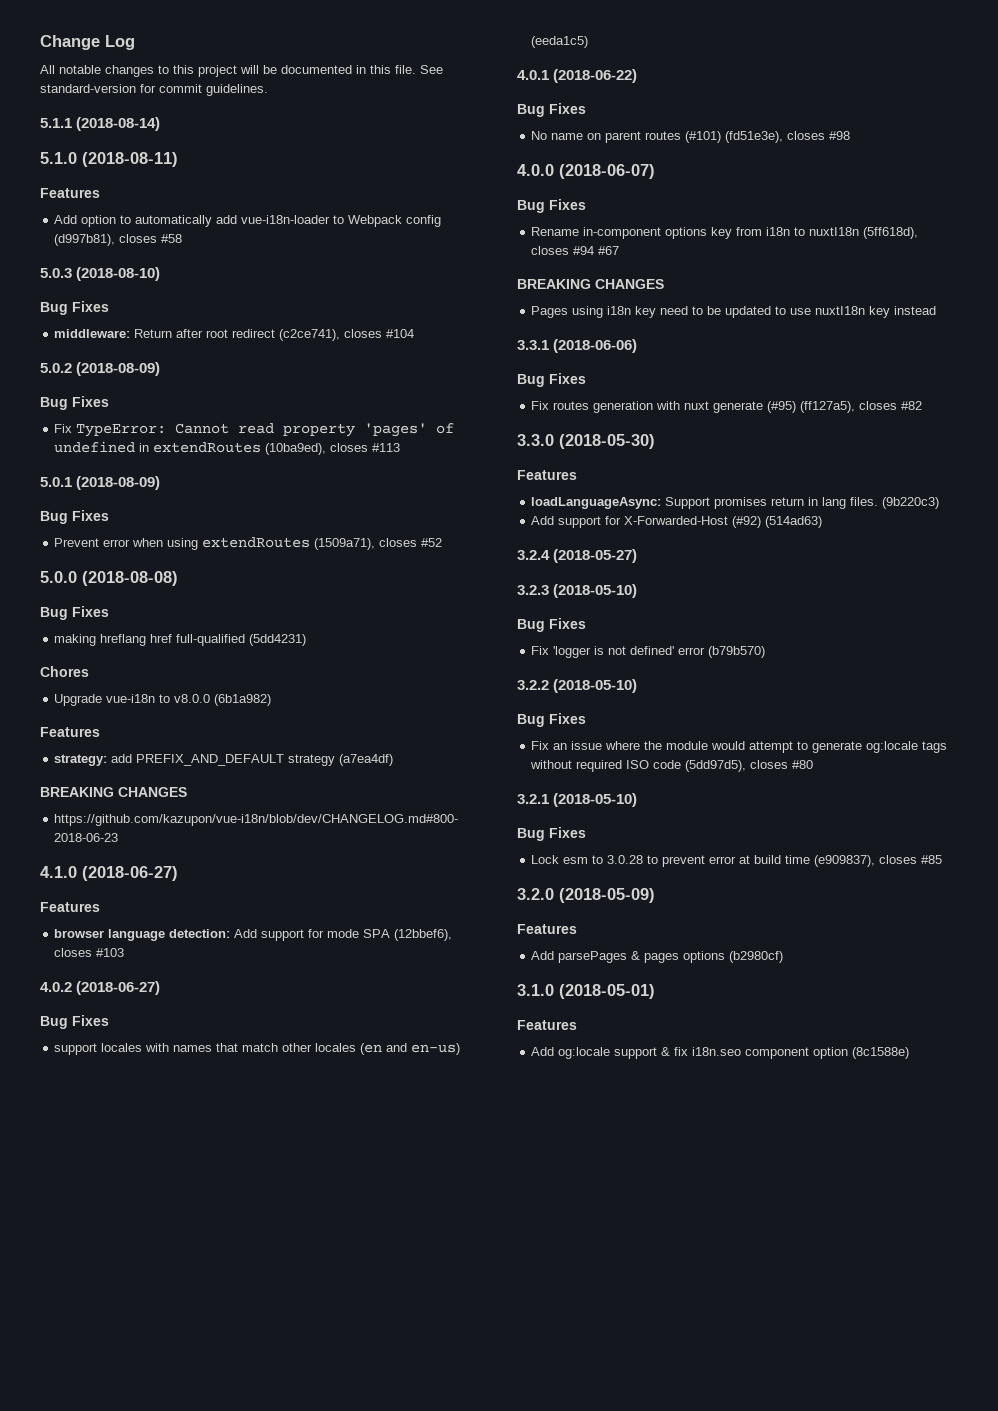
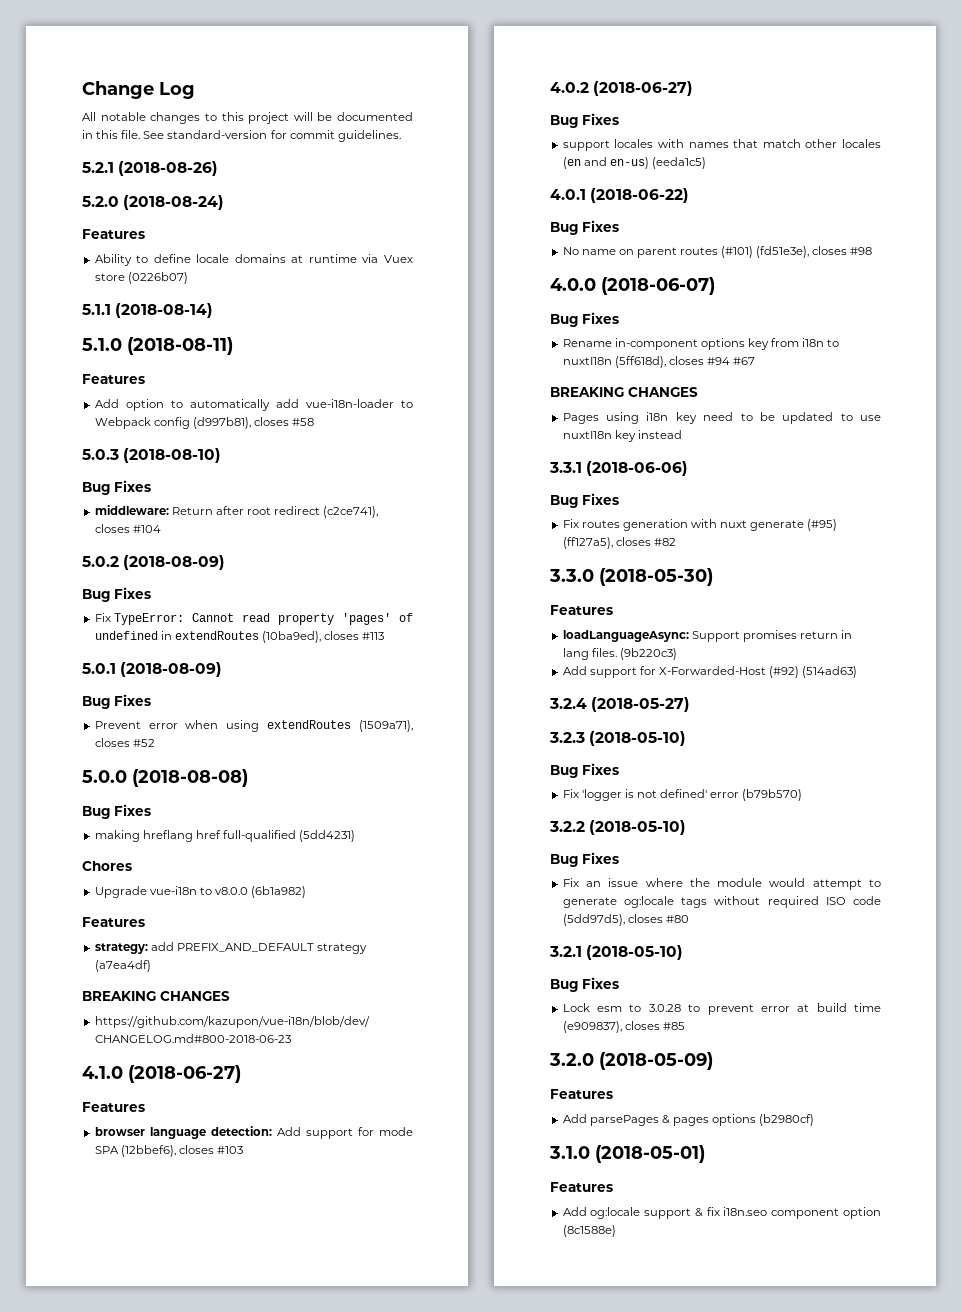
+ 5.2.1 (2018-08-26)
+ 5.2.0 (2018-08-24)
+ Features
+ Ability to define locale domains at runtime via Vuex store (0226b07)

